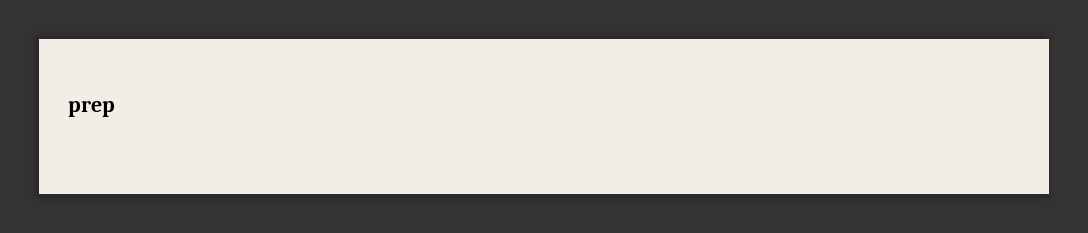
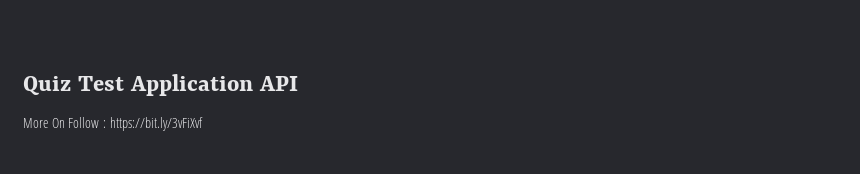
- prep
+ Quiz Test Application API
+ More On Follow : https://bit.ly/3vFiXvf

